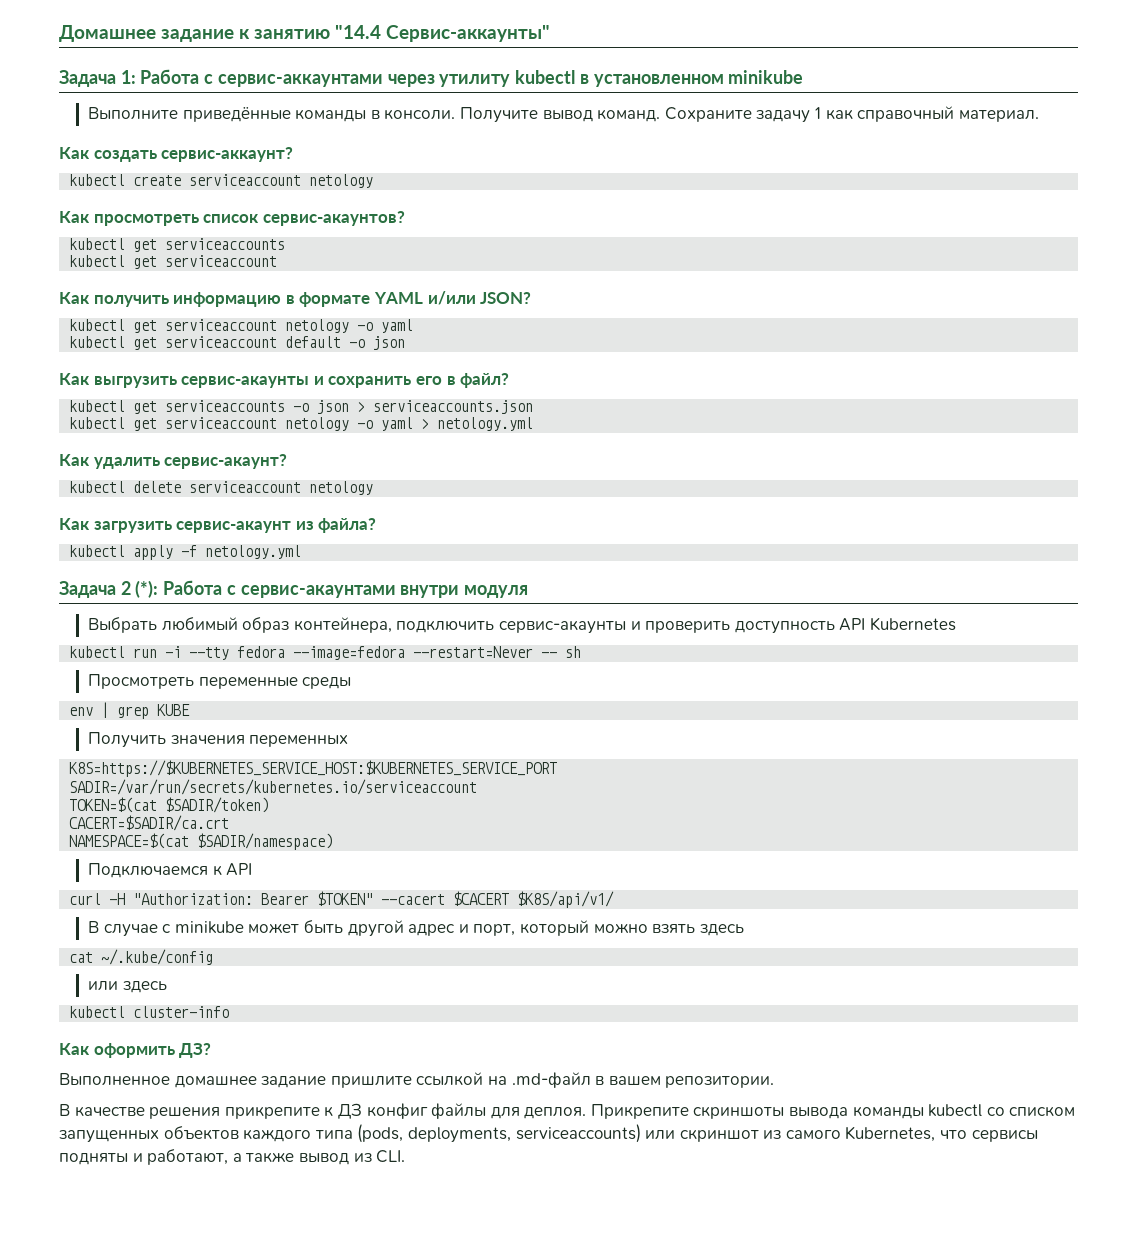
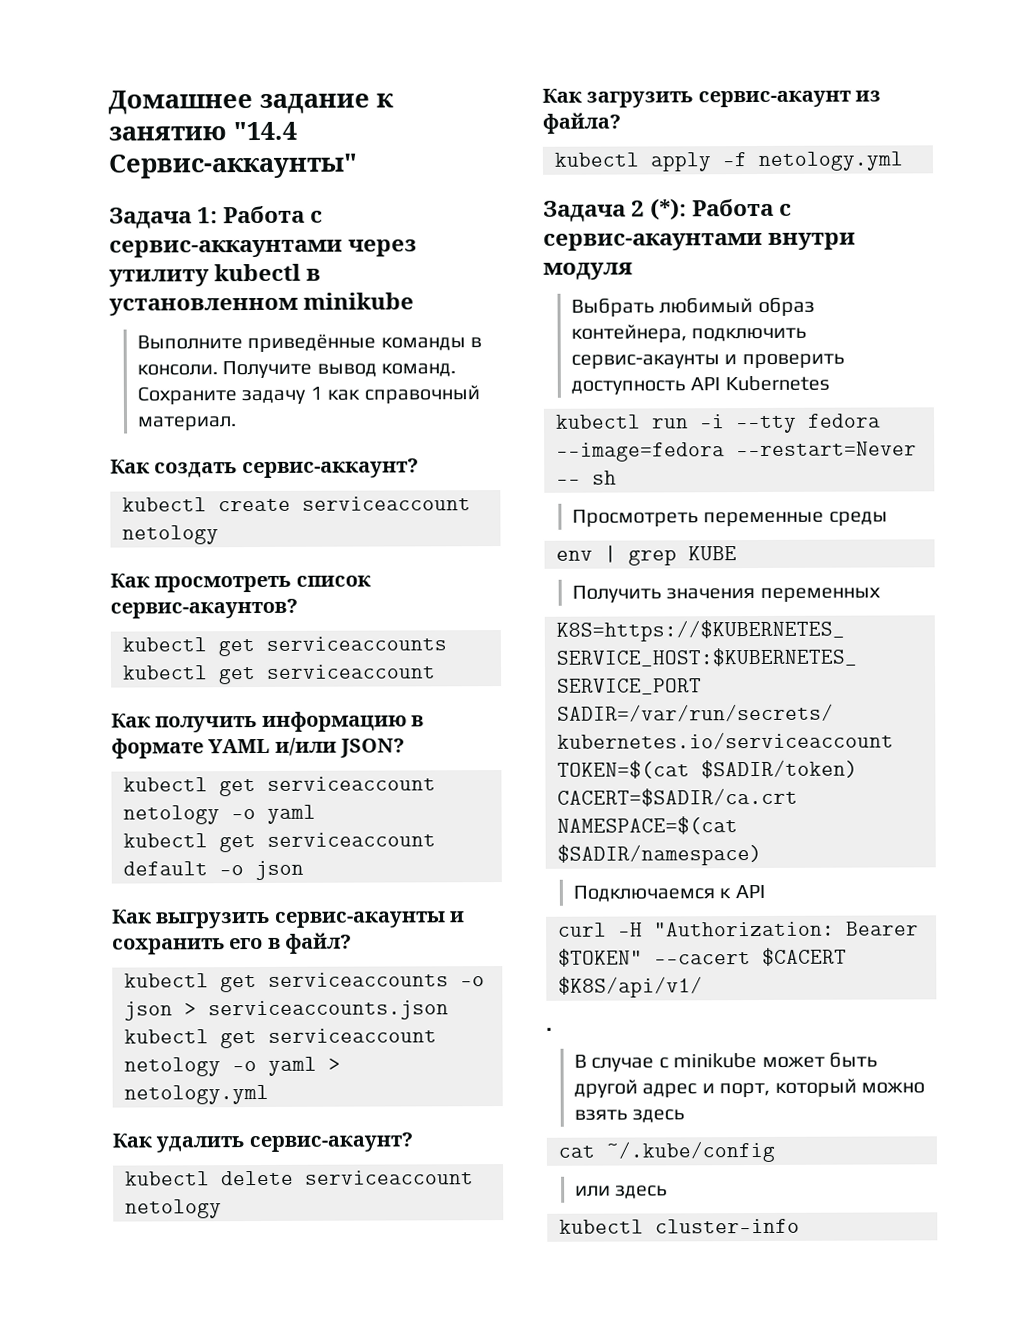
+ .
- Как оформить ДЗ?
- Выполненное домашнее задание пришлите ссылкой на .md-файл в вашем репозитории.
- В качестве решения прикрепите к ДЗ конфиг файлы для деплоя. Прикрепите скриншоты вывода команды kubectl со списком запущенных объектов каждого типа (pods, deployments, serviceaccounts) или скриншот из самого Kubernetes, что сервисы подняты и работают, а также вывод из CLI.

